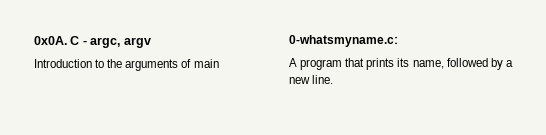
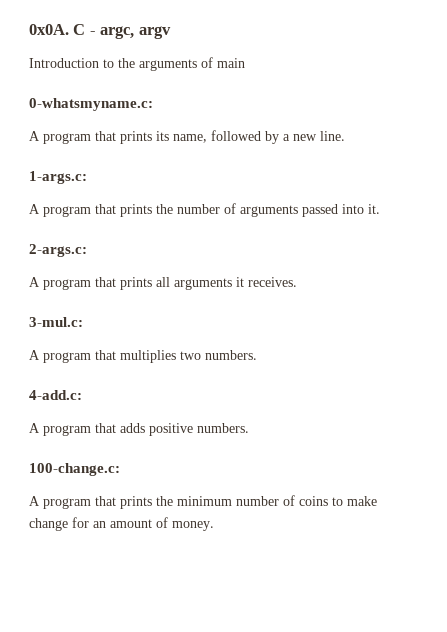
+ 1-args.c:
+ A program that prints the number of arguments passed into it.
+ 2-args.c:
+ A program that prints all arguments it receives.
+ 3-mul.c:
+ A program that multiplies two numbers.
+ 4-add.c:
+ A program that adds positive numbers.
+ 100-change.c:
+ A program that prints the minimum number of coins to make change for an amount of money.

